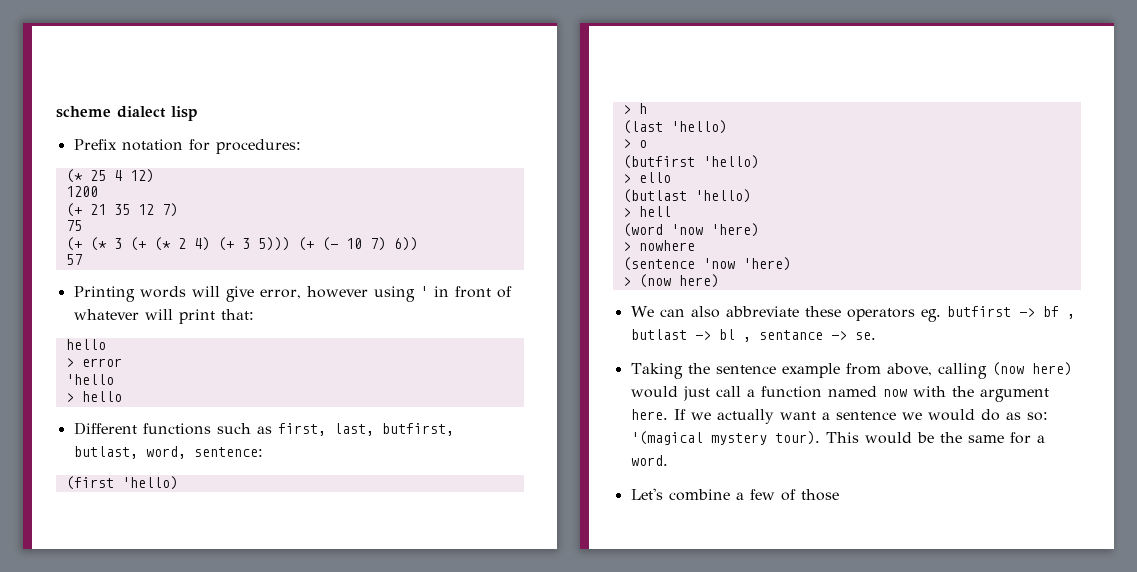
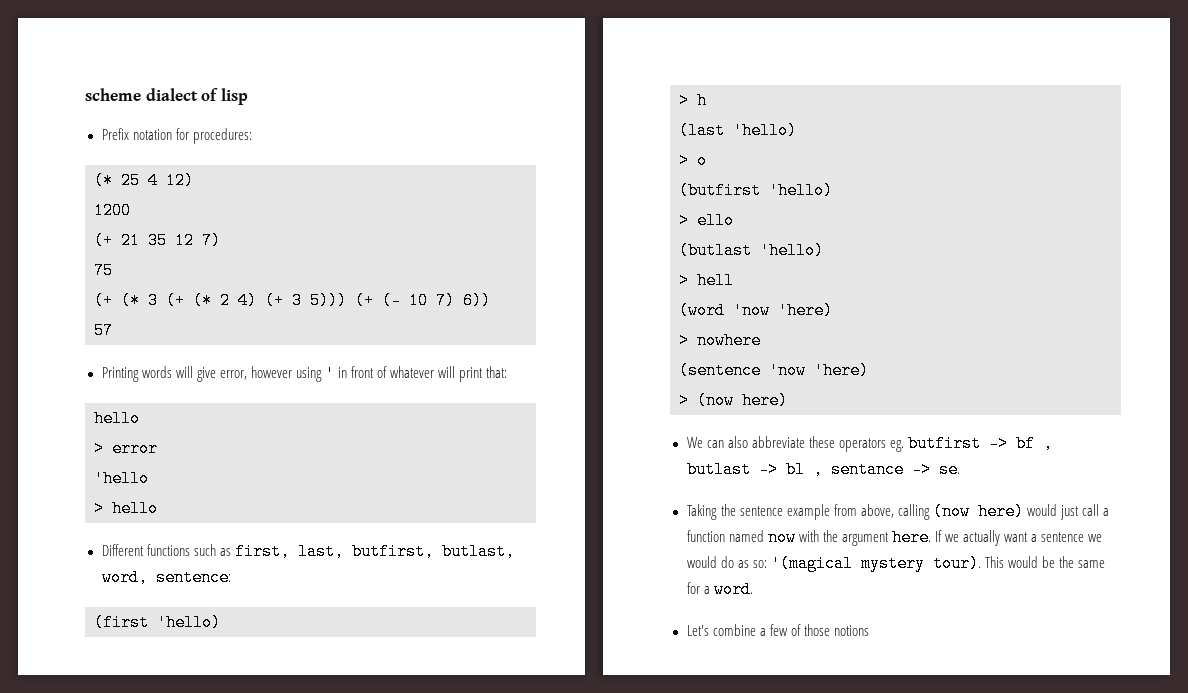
- scheme dialect lisp
+ scheme dialect of lisp
- Let's combine a few of those
+ Let's combine a few of those notions

